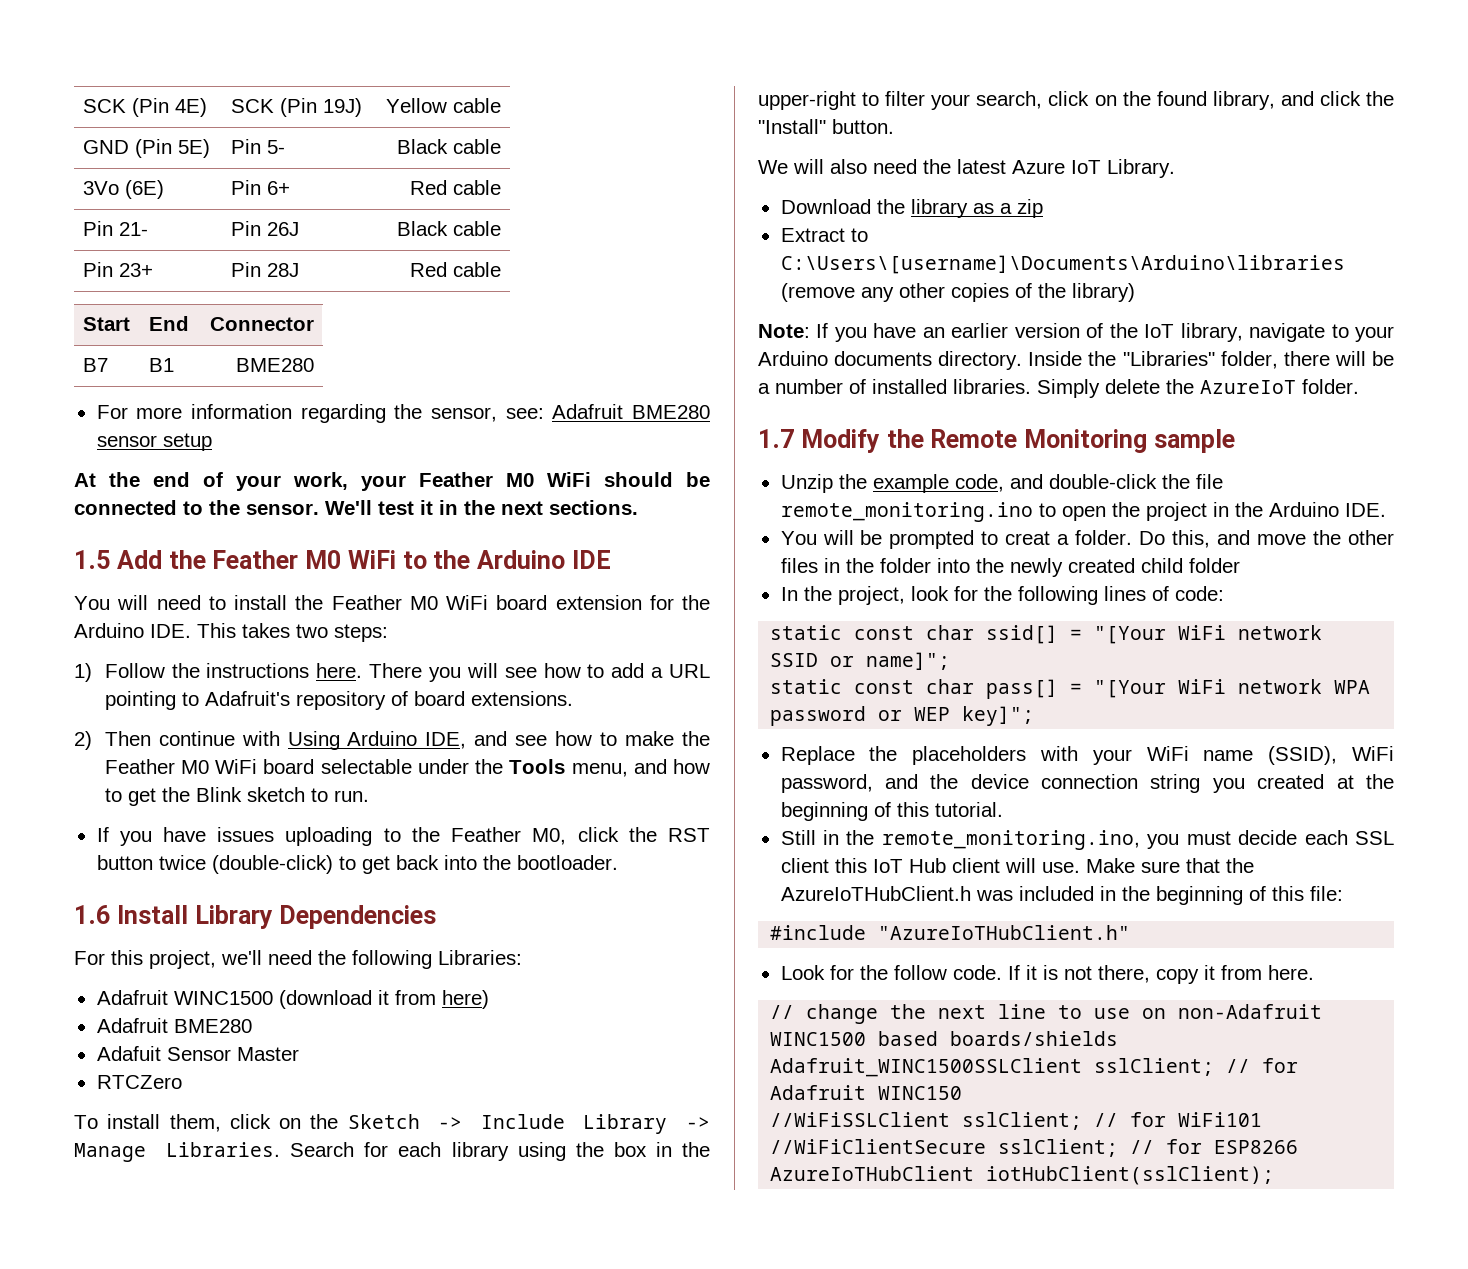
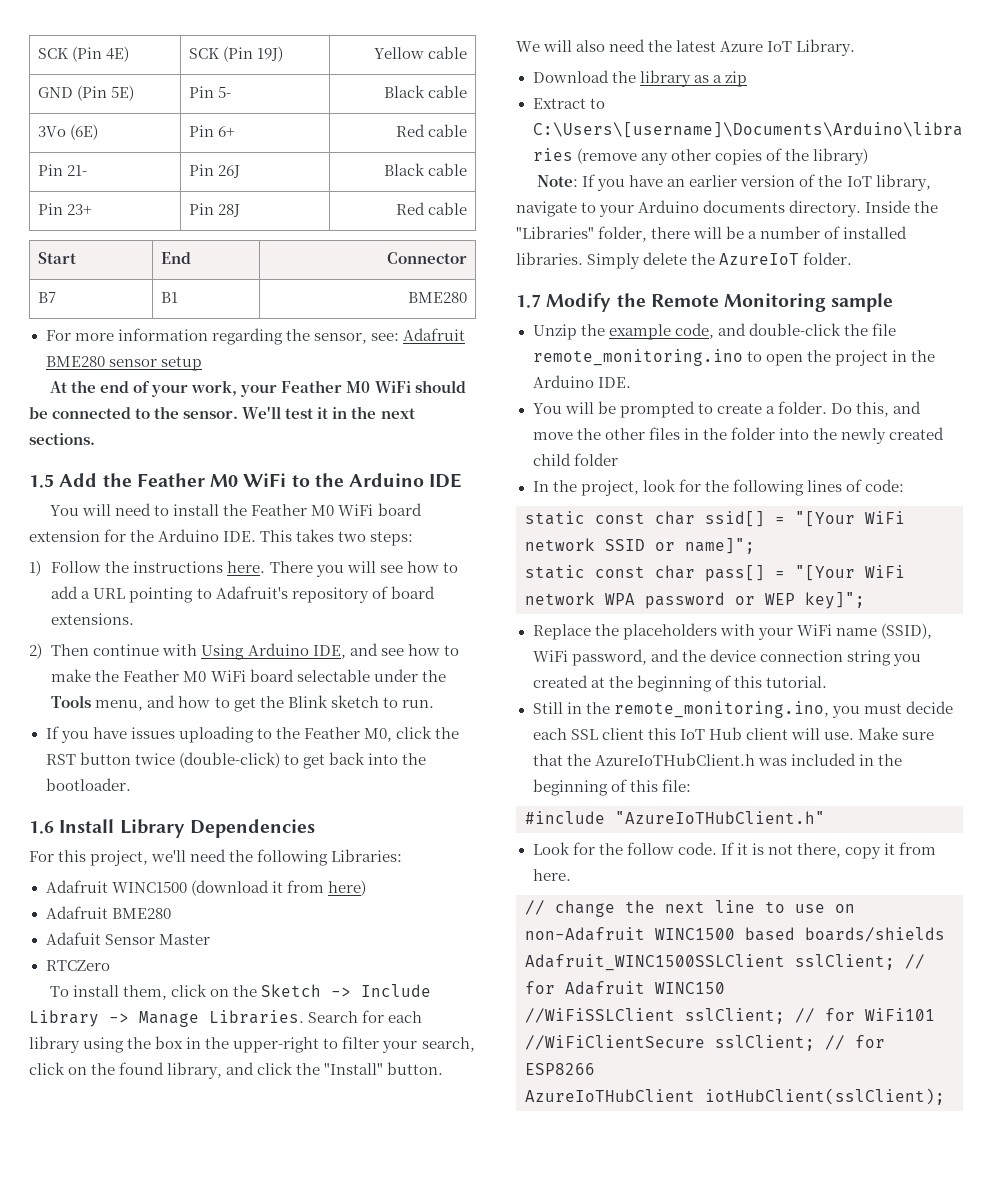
- You will be prompted to creat a folder.
+ You will be prompted to create a folder.

